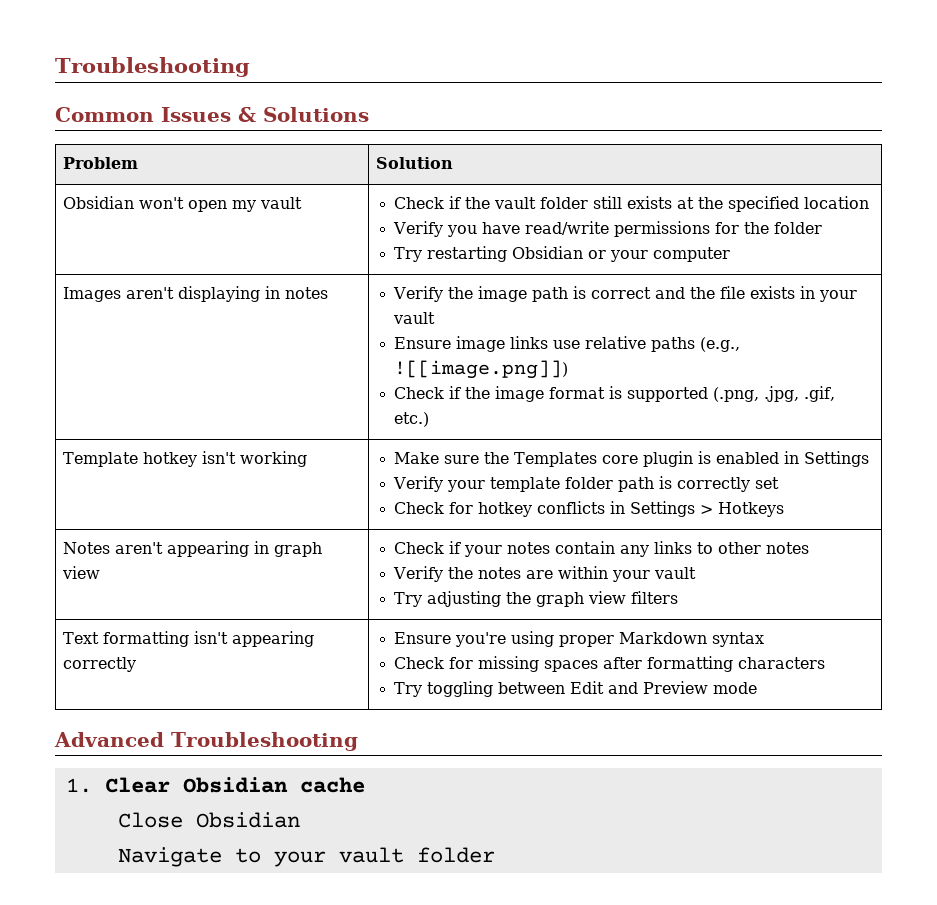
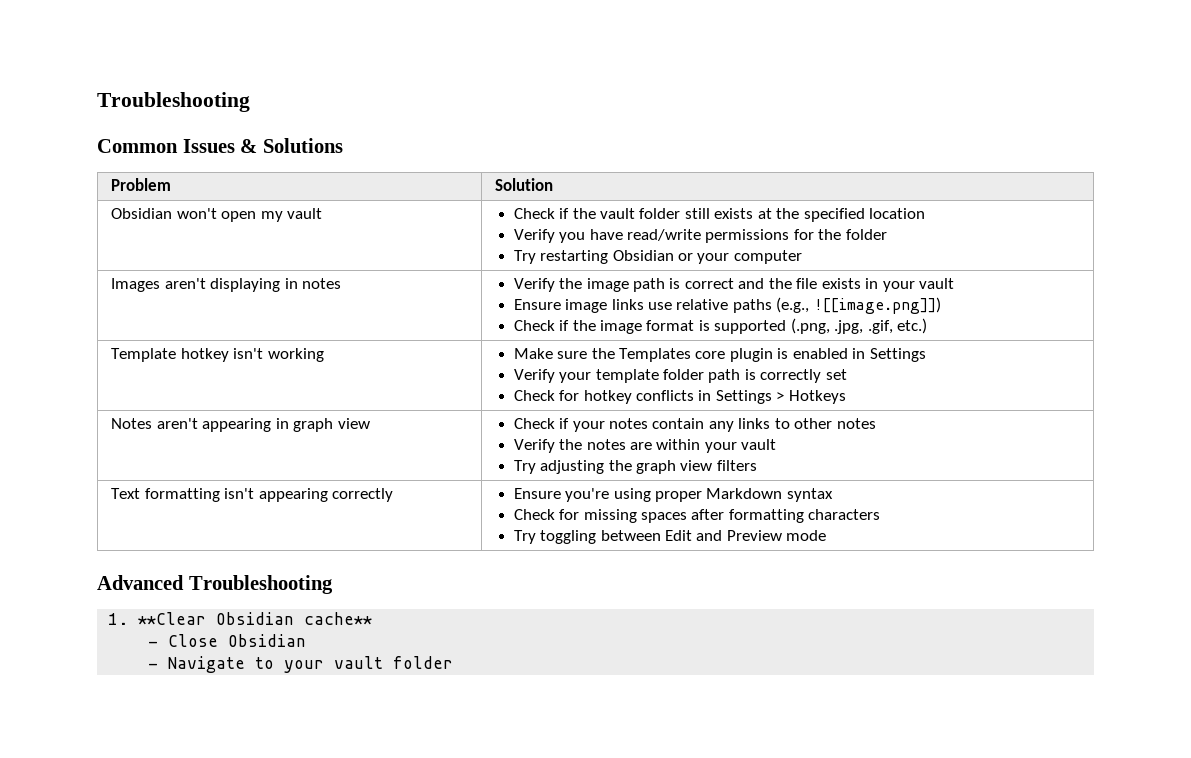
- 1. Clear Obsidian cache
- Close Obsidian
+ 1. **Clear Obsidian cache**
+ - Close Obsidian
- Navigate to your vault folder
+ - Navigate to your vault folder

